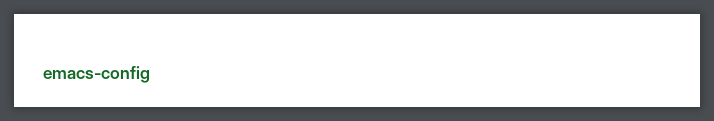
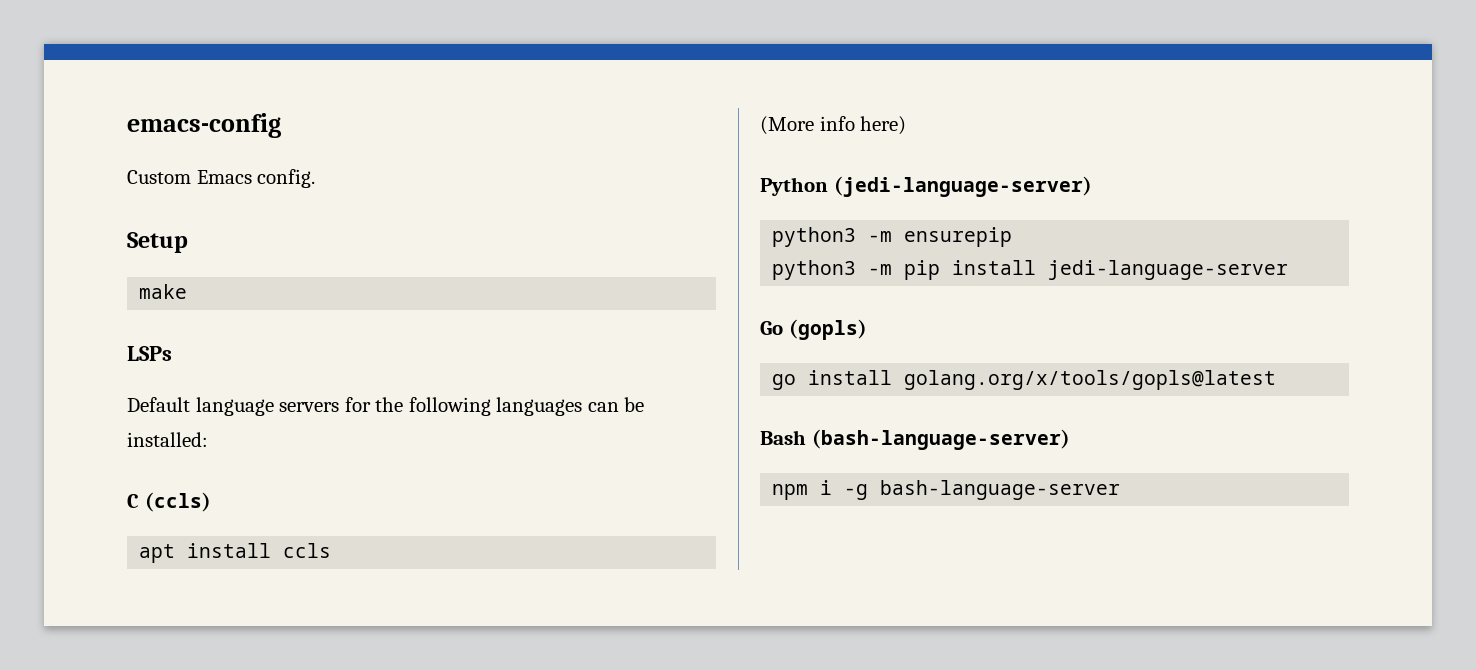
+ Custom Emacs config.
+ Setup
+ make
+ LSPs
+ Default language servers for the following languages can be installed:
+ C (ccls)
+ apt install ccls
+ (More info here)
+ Python (jedi-language-server)
+ python3 -m ensurepip
+ python3 -m pip install jedi-language-server
+ Go (gopls)
+ go install golang.org/x/tools/gopls@latest
+ Bash (bash-language-server)
+ npm i -g bash-language-server

